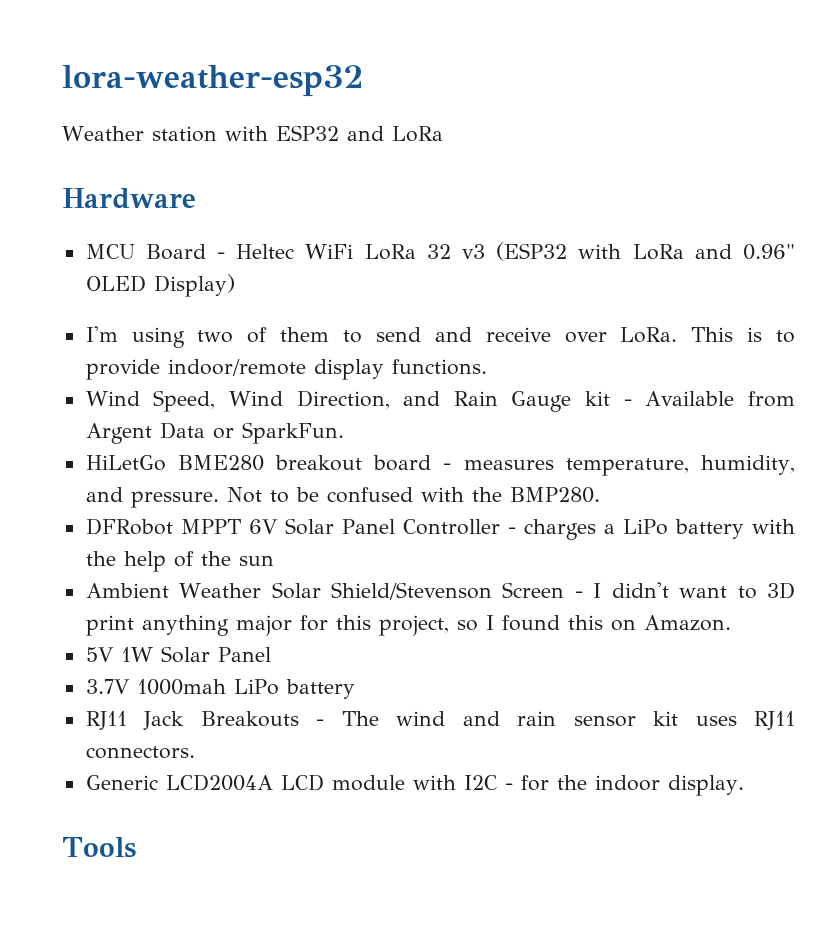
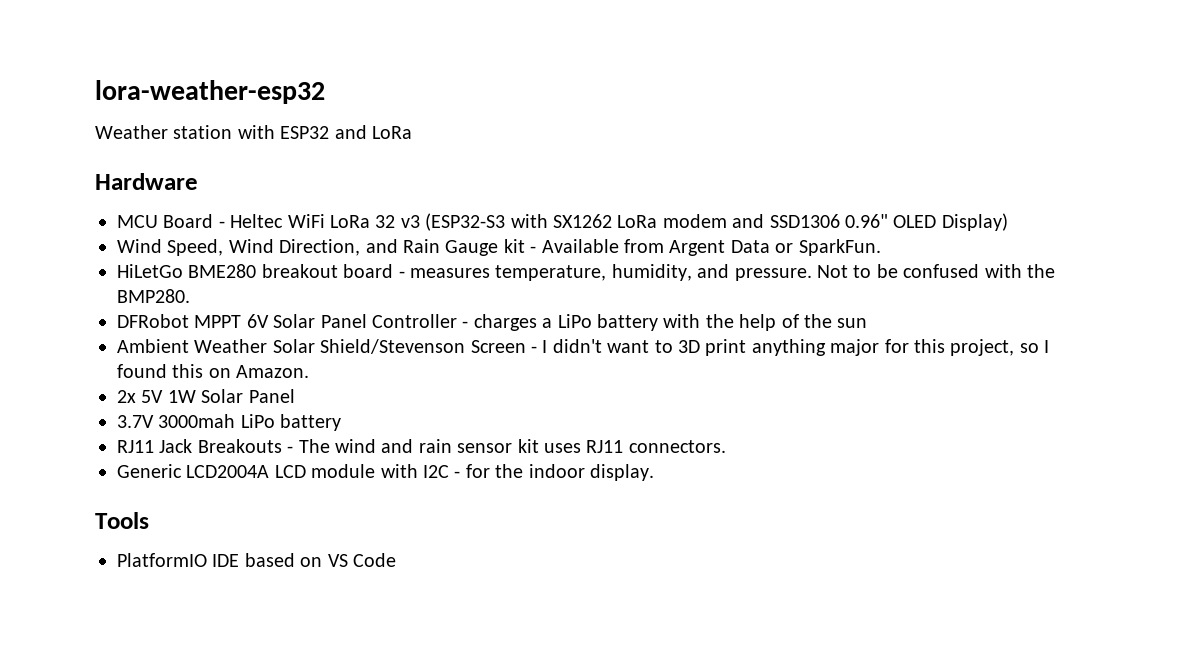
- MCU Board - Heltec WiFi LoRa 32 v3 (ESP32 with LoRa and 0.96" OLED Display)
- I'm using two of them to send and receive over LoRa. This is to provide indoor/remote display functions.
+ MCU Board - Heltec WiFi LoRa 32 v3 (ESP32-S3 with SX1262 LoRa modem and SSD1306 0.96" OLED Display)
- 5V 1W Solar Panel
+ 2x 5V 1W Solar Panel
- 3.7V 1000mah LiPo battery
+ 3.7V 3000mah LiPo battery
+ PlatformIO IDE based on VS Code

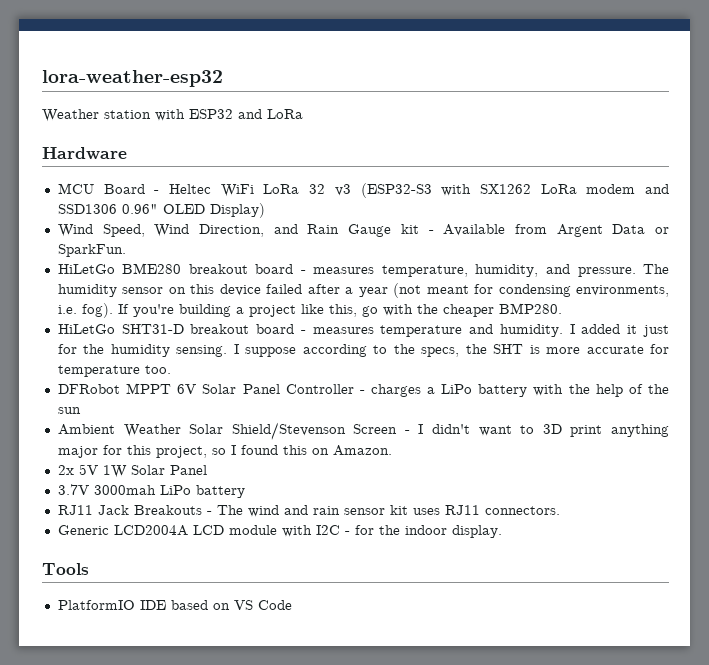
- Not to be confused with the BMP280.
+ The humidity sensor on this device failed after a year (not meant for condensing environments, i.e. fog). If you're building a project like this, go with the cheaper BMP280.
+ HiLetGo SHT31-D breakout board - measures temperature and humidity. I added it just for the humidity sensing. I suppose according to the specs, the SHT is more accurate for temperature too.

